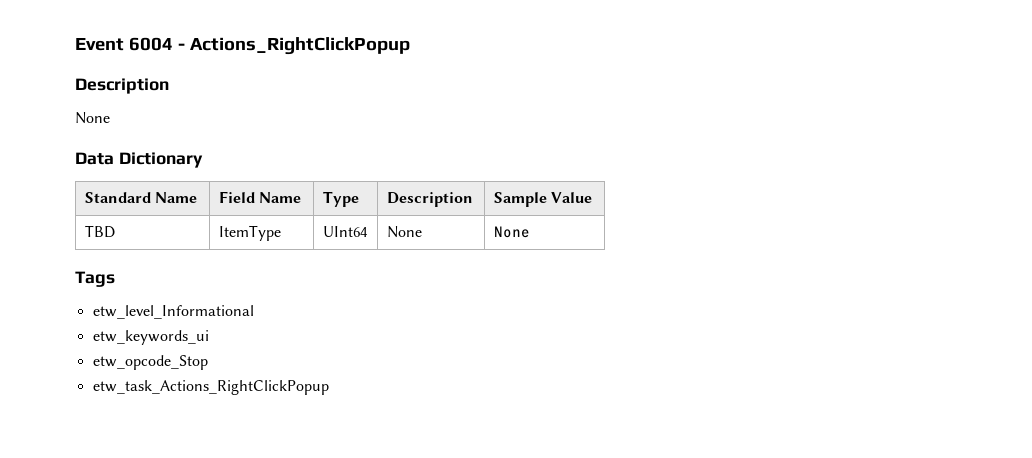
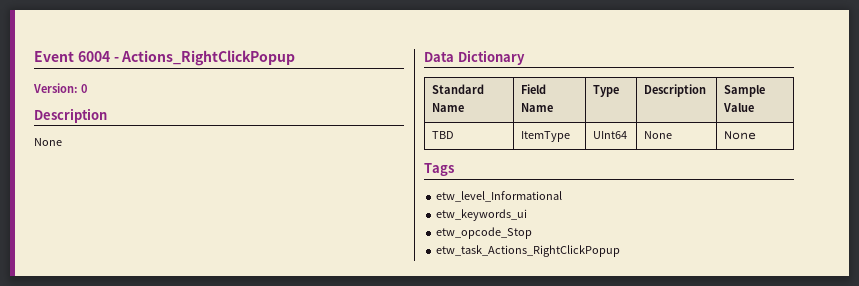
+ Version: 0

